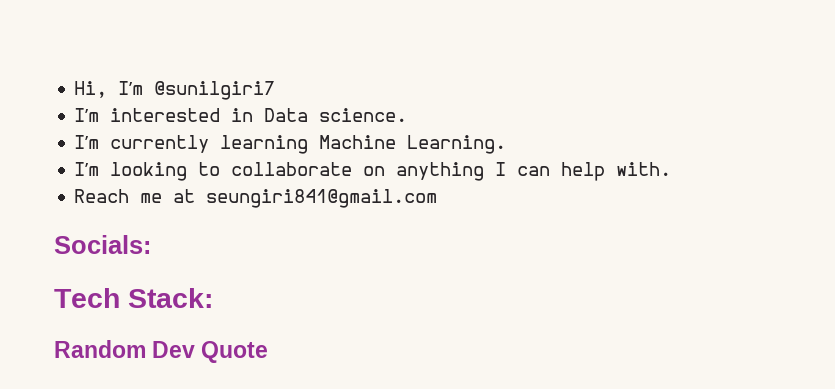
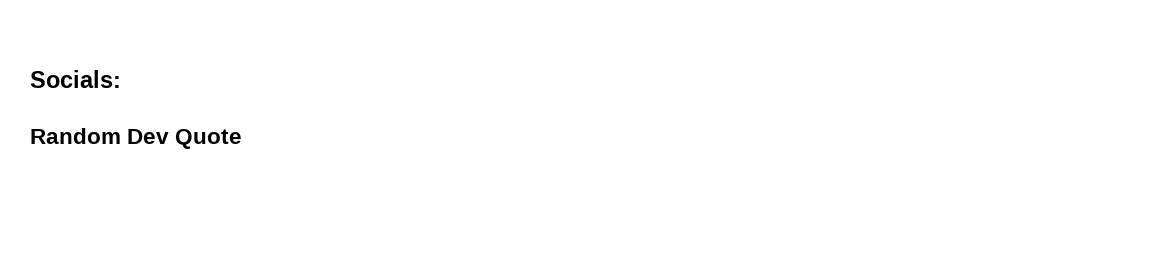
- Hi, I’m @sunilgiri7
- I’m interested in Data science.
- I’m currently learning Machine Learning.
- I’m looking to collaborate on anything I can help with.
- Reach me at seungiri841@gmail.com
- Tech Stack:

